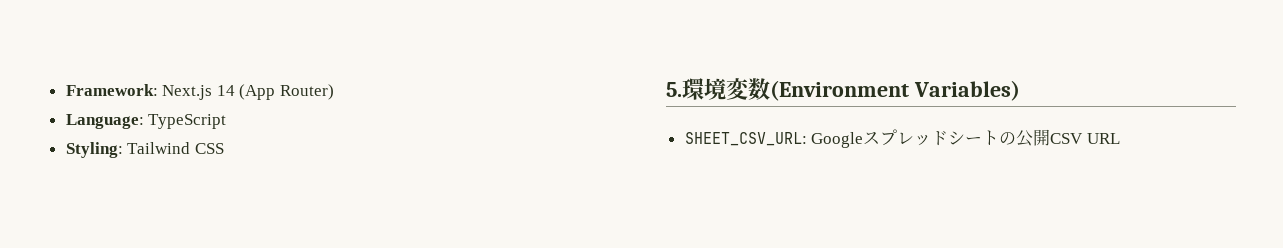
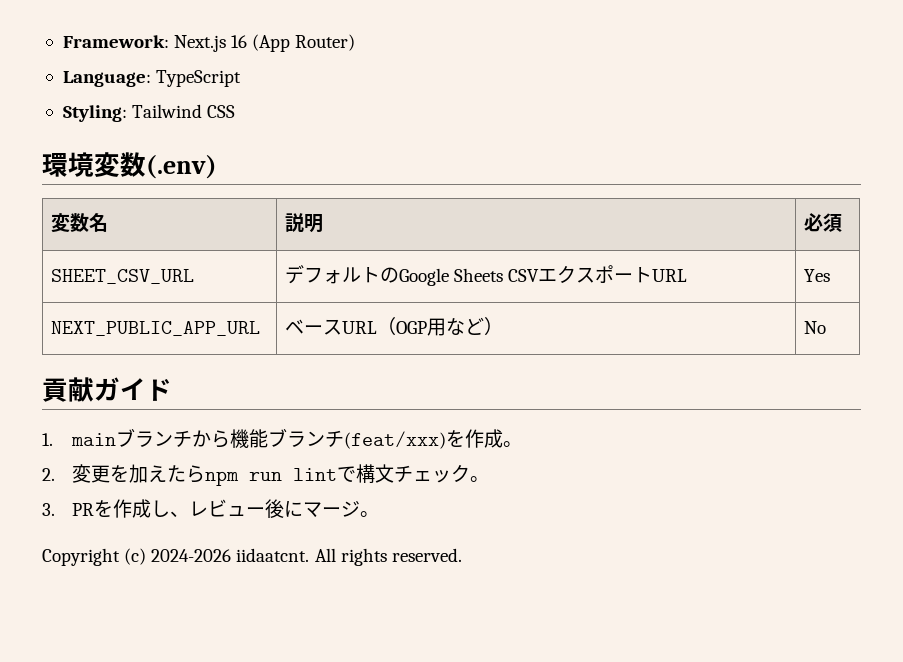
- Framework: Next.js 14 (App Router)
+ Framework: Next.js 16 (App Router)
- 5.環境変数(Environment Variables)
- SHEET_CSV_URL: Googleスプレッドシートの公開CSV URL
+ 環境変数(.env)
+ 変数名 | 説明 | 必須
+ SHEET_CSV_URL | デフォルトのGoogle Sheets CSVエクスポートURL | Yes
+ NEXT_PUBLIC_APP_URL | ベースURL（OGP用など） | No
+ 貢献ガイド
+ 1. mainブランチから機能ブランチ(feat/xxx)を作成。
+ 2.変更を加えたらnpm run lintで構文チェック。
+ 3. PRを作成し、レビュー後にマージ。
+ Copyright (c) 2024-2026 iidaatcnt. All rights reserved.

